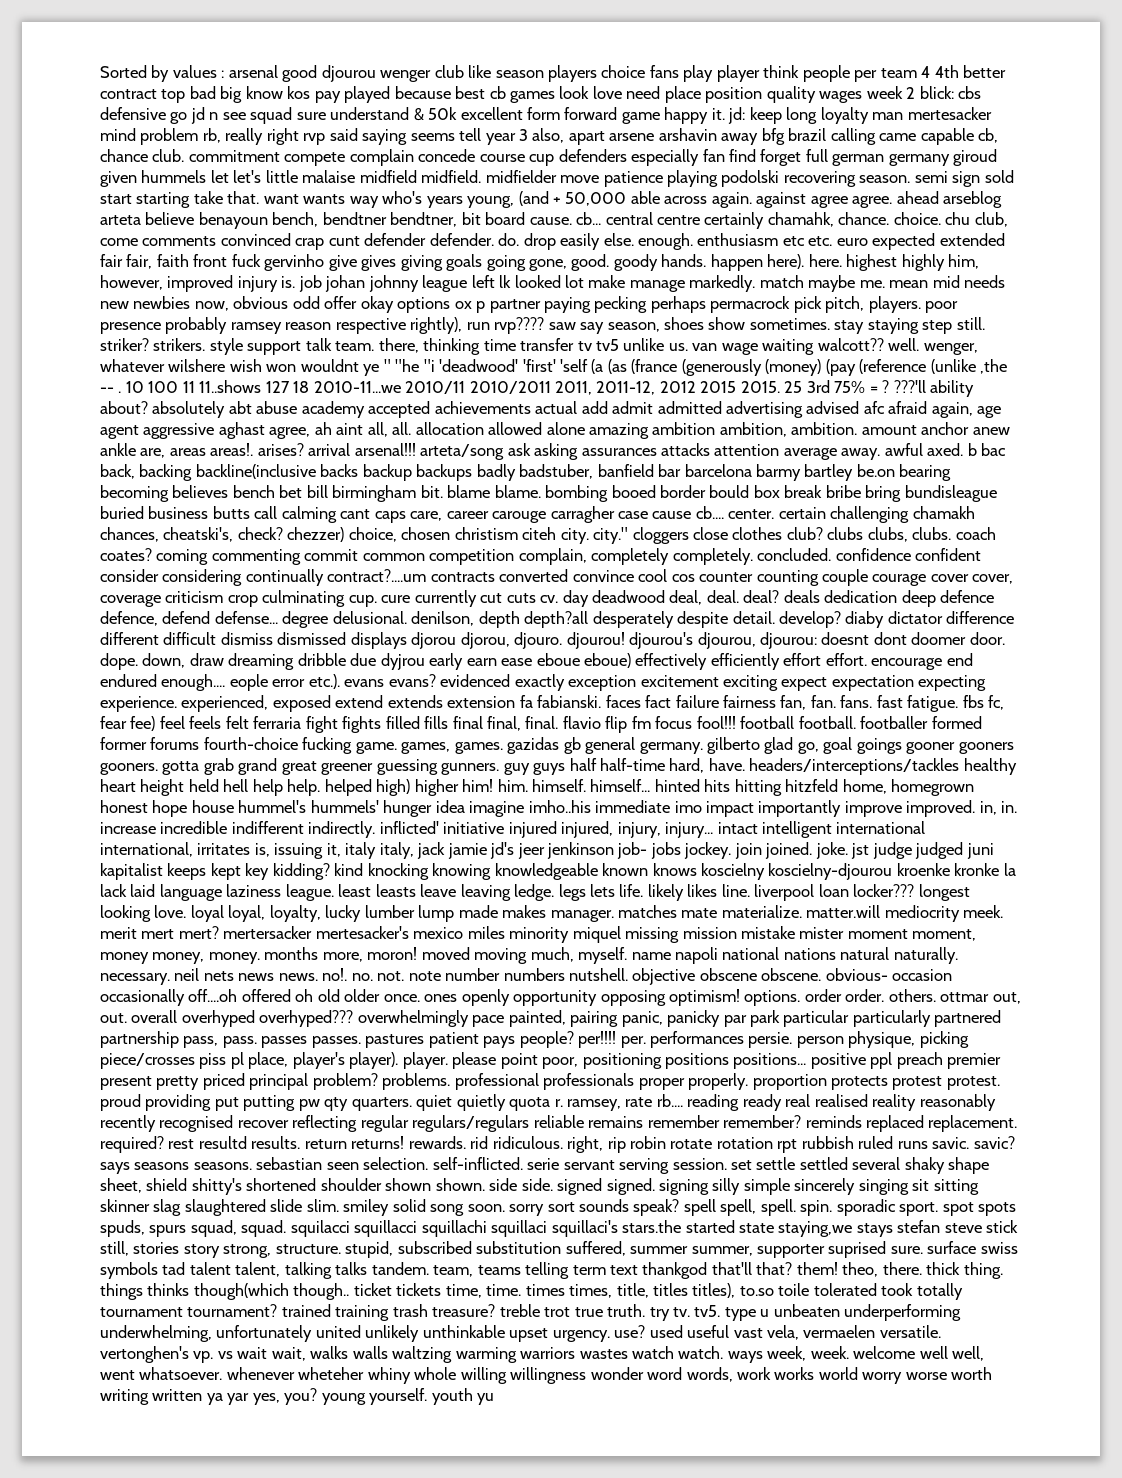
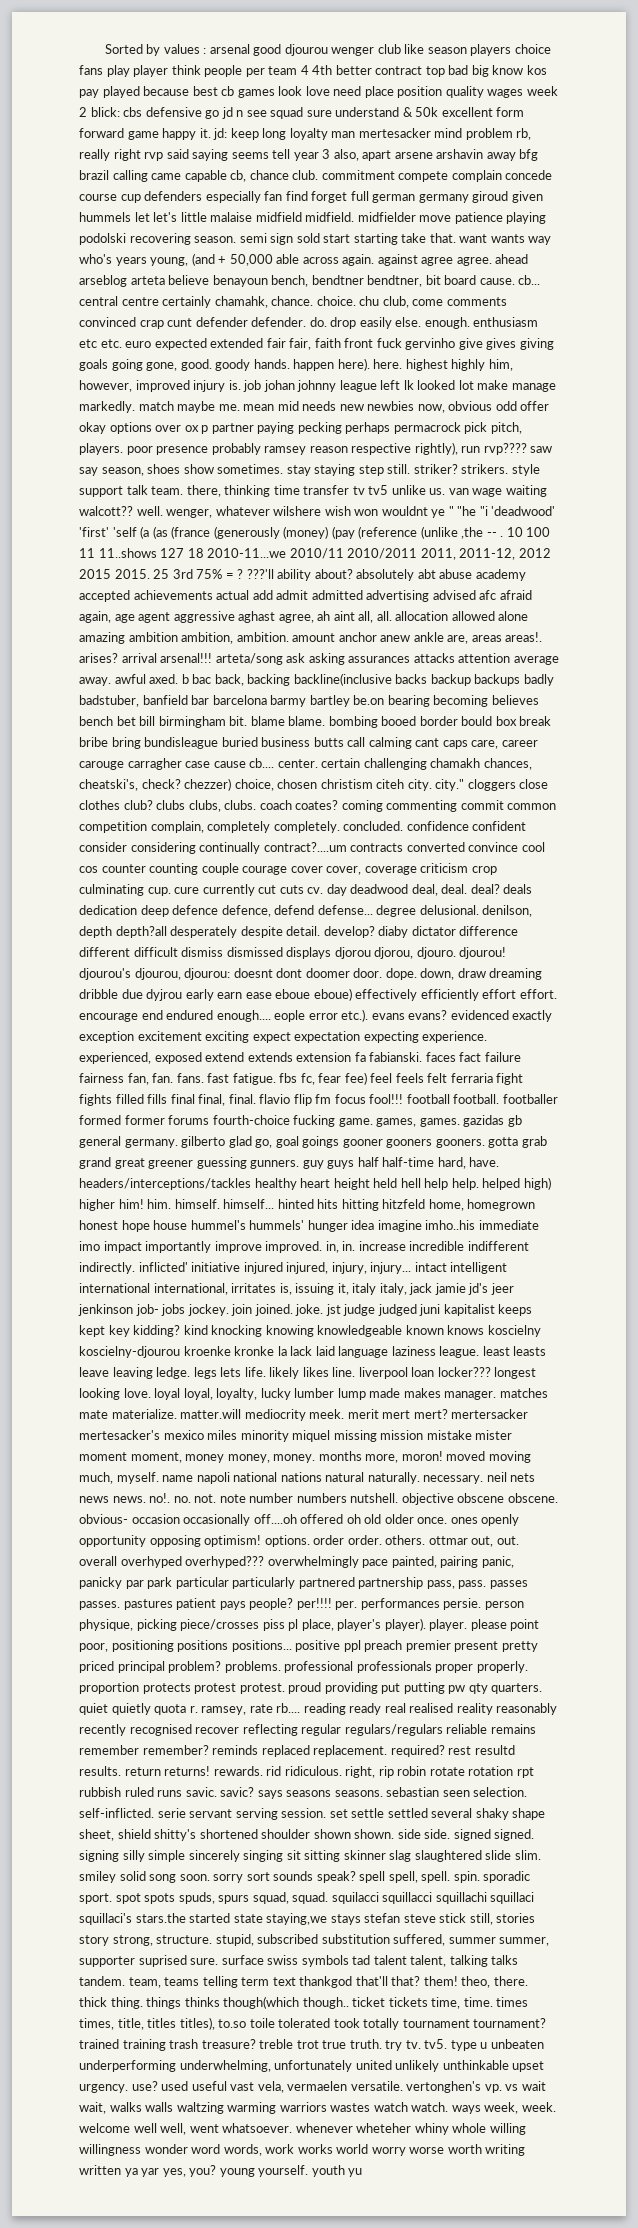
- keep long loyalty man mertesacker mind problem rb, really right rvp said saying seems tell year 3 also, apart arsene arshavin away bfg brazil calling came capable cb, chance club. commitment compete complain concede course cup defenders especially fan find forget full german germany giroud given hummels let let's little malaise midfield midfield. midfielder move patience playing podolski recovering season. semi sign sold start starting take that. want wants way who's years young, (and + 50,000 able across again. against agree agree. ahead arseblog arteta believe benayoun bench, bendtner bendtner, bit board cause. cb... central centre certainly chamahk, chance. choice. chu club, come comments convinced crap cunt defender defender. do. drop easily else. enough. enthusiasm etc etc. euro expected extended fair fair, faith front fuck gervinho give gives giving goals going gone, good. goody hands. happen here). here. highest highly him, however, improved injury is. job johan johnny league left lk looked lot make manage markedly. match maybe me. mean mid needs new newbies now, obvious odd offer okay options ox p partner paying pecking perhaps permacrock pick pitch, players. poor presence probably ramsey reason respective rightly), run rvp???? saw say season, shoes show sometimes. stay staying step still. striker? strikers. style support talk team. there, thinking time transfer tv tv5 unlike us. van wage waiting walcott?? well. wenger, whatever wilshere wish won wouldnt ye " "he "i 'deadwood' 'first' 'self (a (as (france (generously (money) (pay (reference (unlike ,the -- .
+ keep long loyalty man mertesacker mind problem rb, really right rvp said saying seems tell year 3 also, apart arsene arshavin away bfg brazil calling came capable cb, chance club. commitment compete complain concede course cup defenders especially fan find forget full german germany giroud given hummels let let's little malaise midfield midfield. midfielder move patience playing podolski recovering season. semi sign sold start starting take that. want wants way who's years young, (and + 50,000 able across again. against agree agree. ahead arseblog arteta believe benayoun bench, bendtner bendtner, bit board cause. cb... central centre certainly chamahk, chance. choice. chu club, come comments convinced crap cunt defender defender. do. drop easily else. enough. enthusiasm etc etc. euro expected extended fair fair, faith front fuck gervinho give gives giving goals going gone, good. goody hands. happen here). here. highest highly him, however, improved injury is. job johan johnny league left lk looked lot make manage markedly. match maybe me. mean mid needs new newbies now, obvious odd offer okay options over ox p partner paying pecking perhaps permacrock pick pitch, players. poor presence probably ramsey reason respective rightly), run rvp???? saw say season, shoes show sometimes. stay staying step still. striker? strikers. style support talk team. there, thinking time transfer tv tv5 unlike us. van wage waiting walcott?? well. wenger, whatever wilshere wish won wouldnt ye " "he "i 'deadwood' 'first' 'self (a (as (france (generously (money) (pay (reference (unlike ,the -- .

